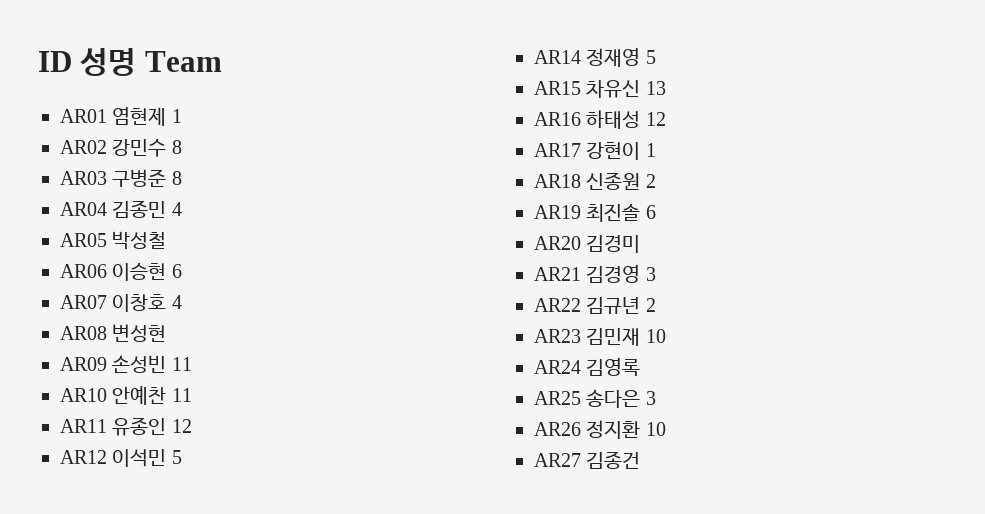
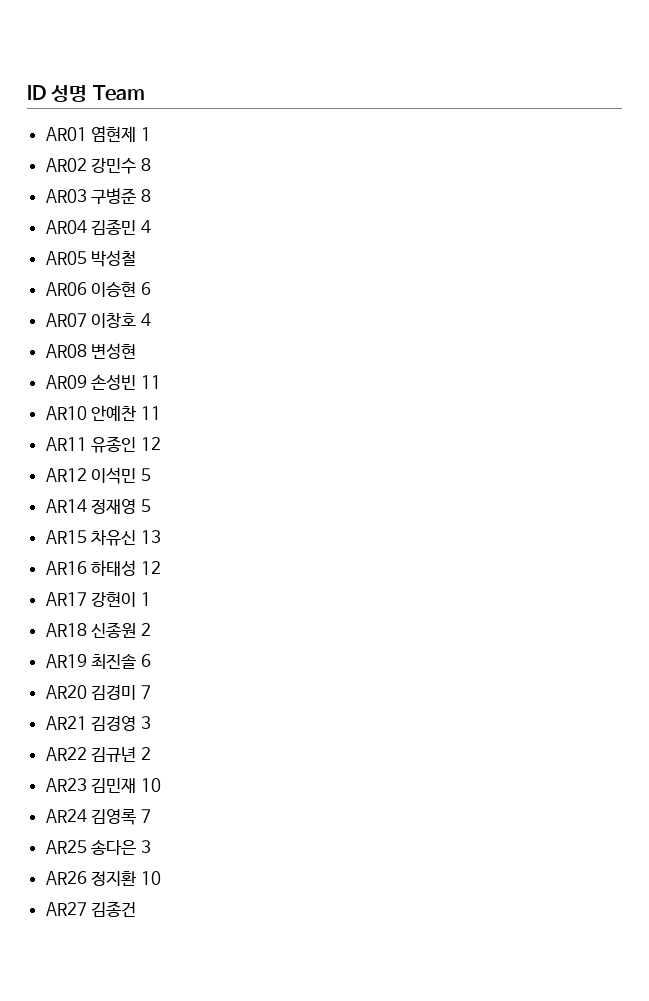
- AR20 김경미
+ AR20 김경미 7
- AR24 김영록
+ AR24 김영록 7

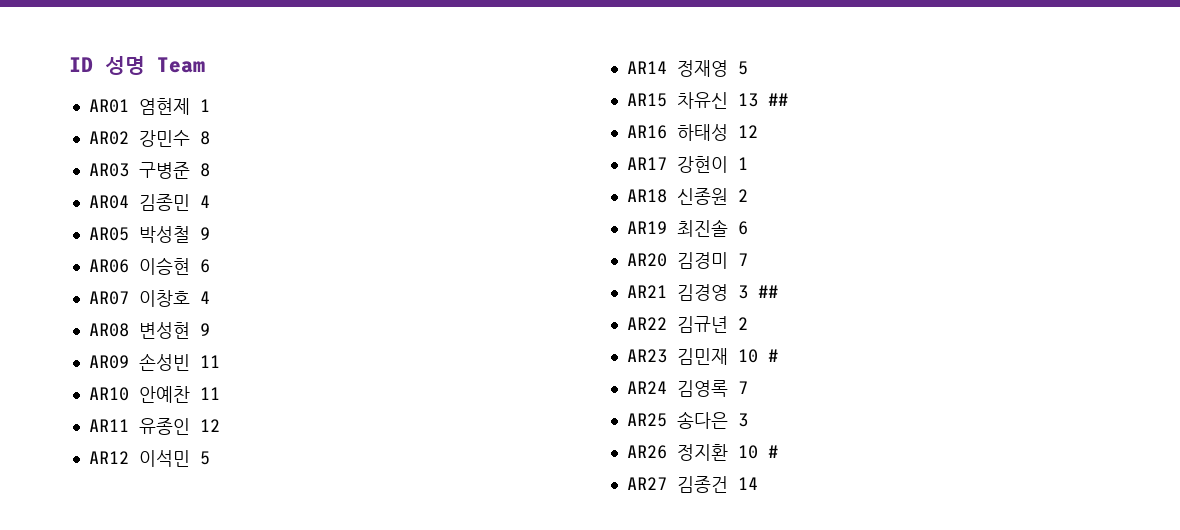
- AR05 박성철
+ AR05 박성철 9
- AR08 변성현
+ AR08 변성현 9
- AR15 차유신 13
+ AR15 차유신 13 ##
- AR21 김경영 3
+ AR21 김경영 3 ##
- AR23 김민재 10
+ AR23 김민재 10 #
- AR26 정지환 10
+ AR26 정지환 10 #
- AR27 김종건
+ AR27 김종건 14

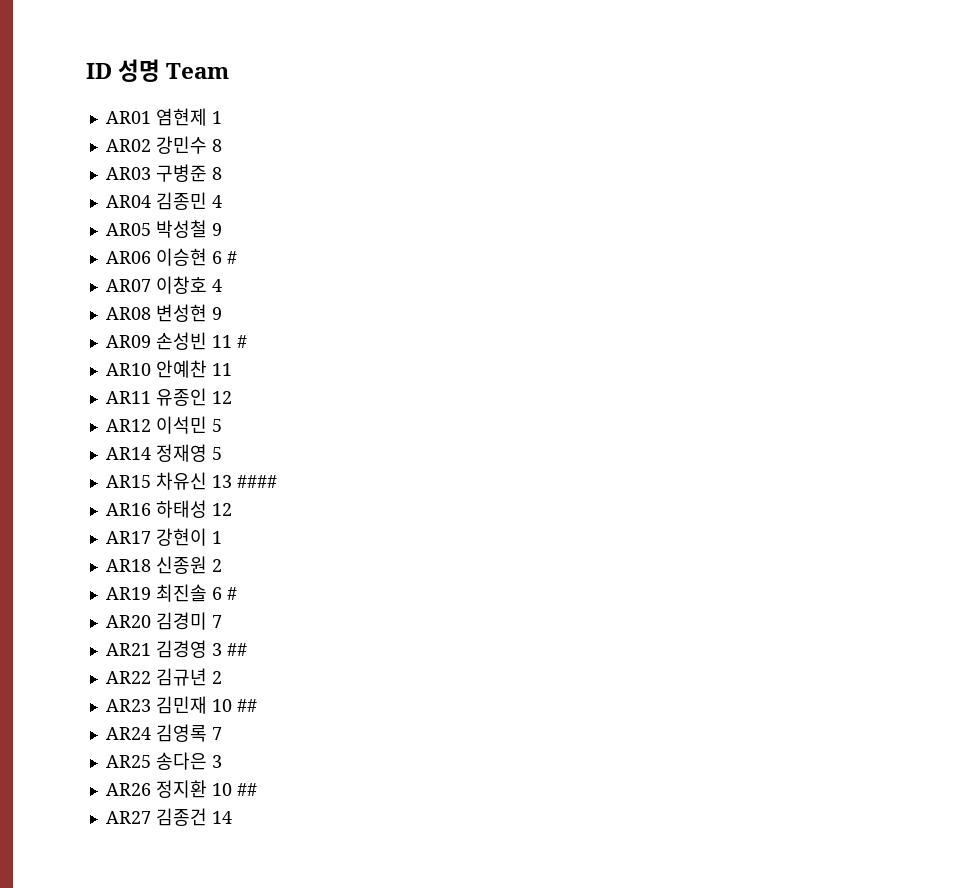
- AR06 이승현 6
+ AR06 이승현 6 #
- AR09 손성빈 11
+ AR09 손성빈 11 #
- AR15 차유신 13 ##
+ AR15 차유신 13 ####
- AR19 최진솔 6
+ AR19 최진솔 6 #
- AR23 김민재 10 #
+ AR23 김민재 10 ##
- AR26 정지환 10 #
+ AR26 정지환 10 ##

